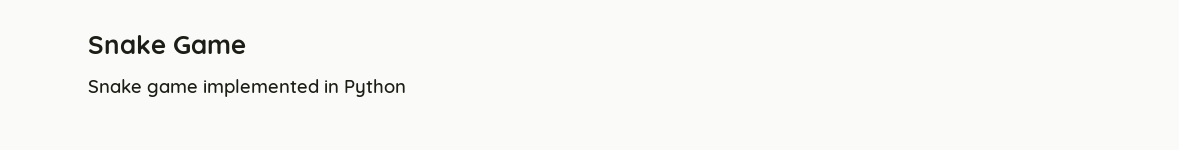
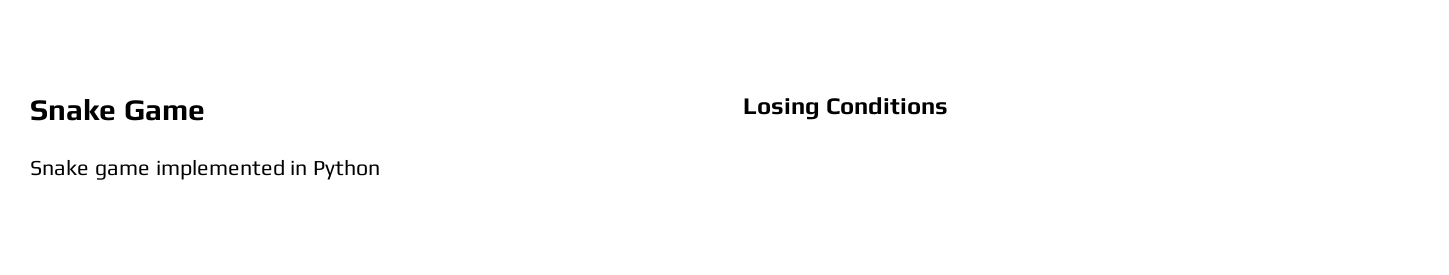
+ Losing Conditions

